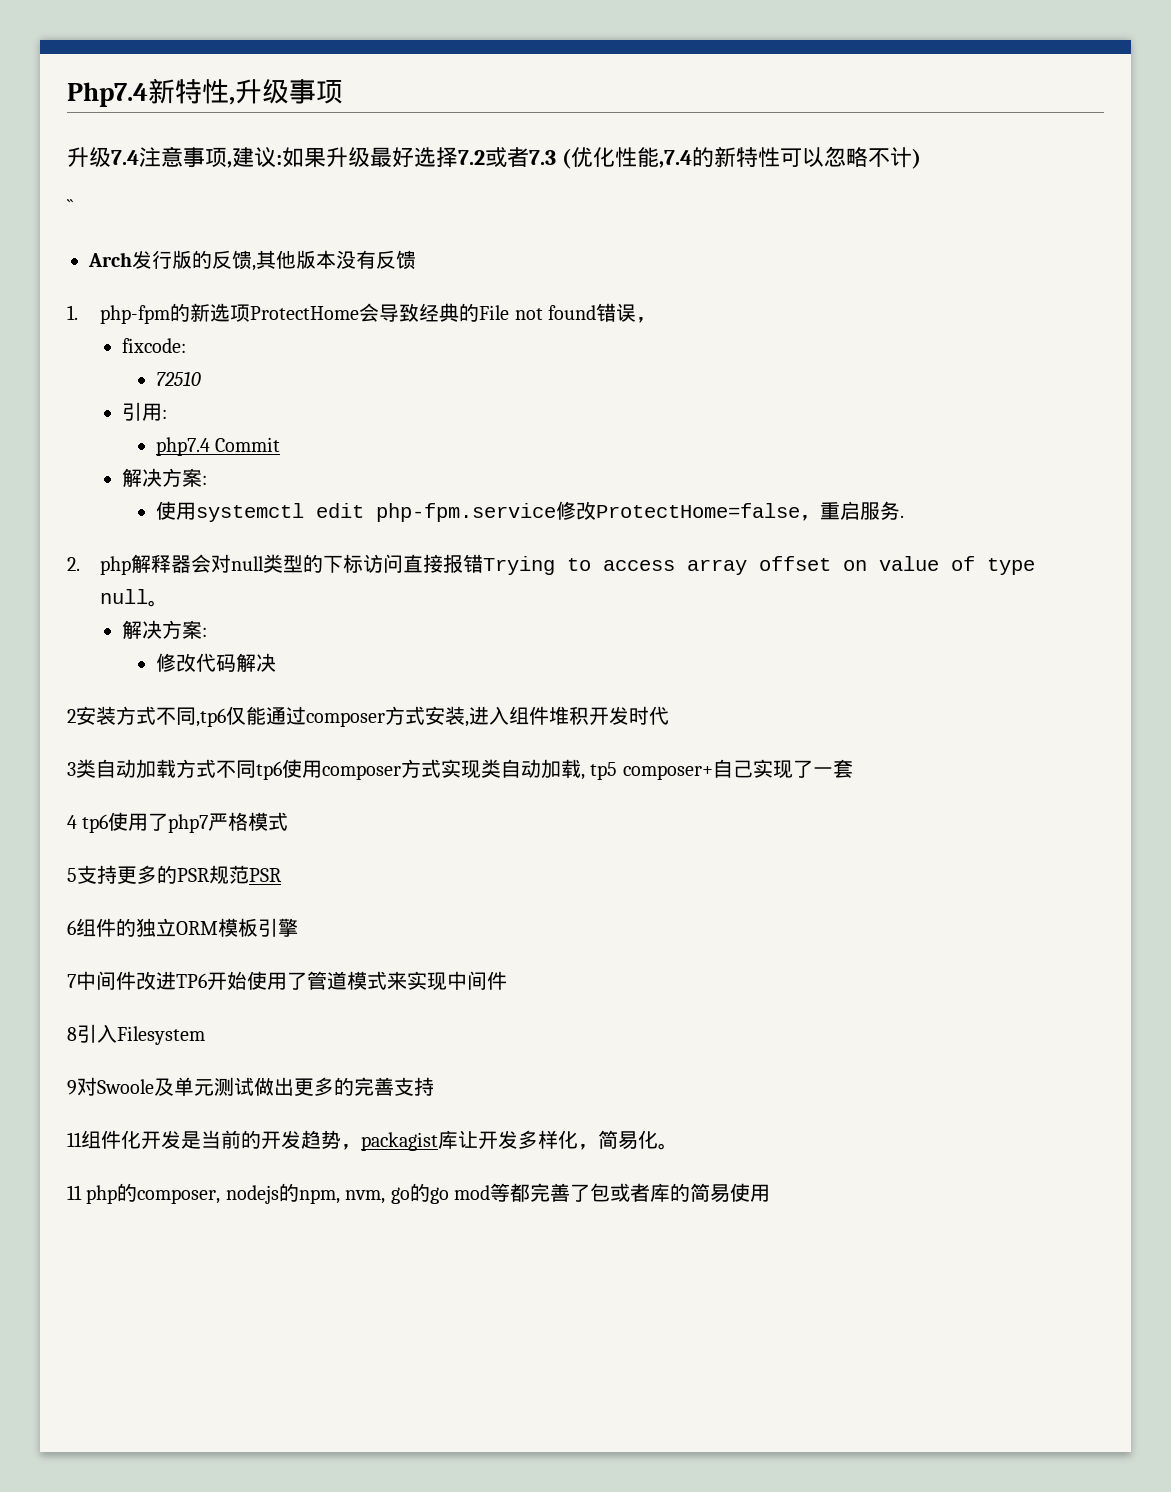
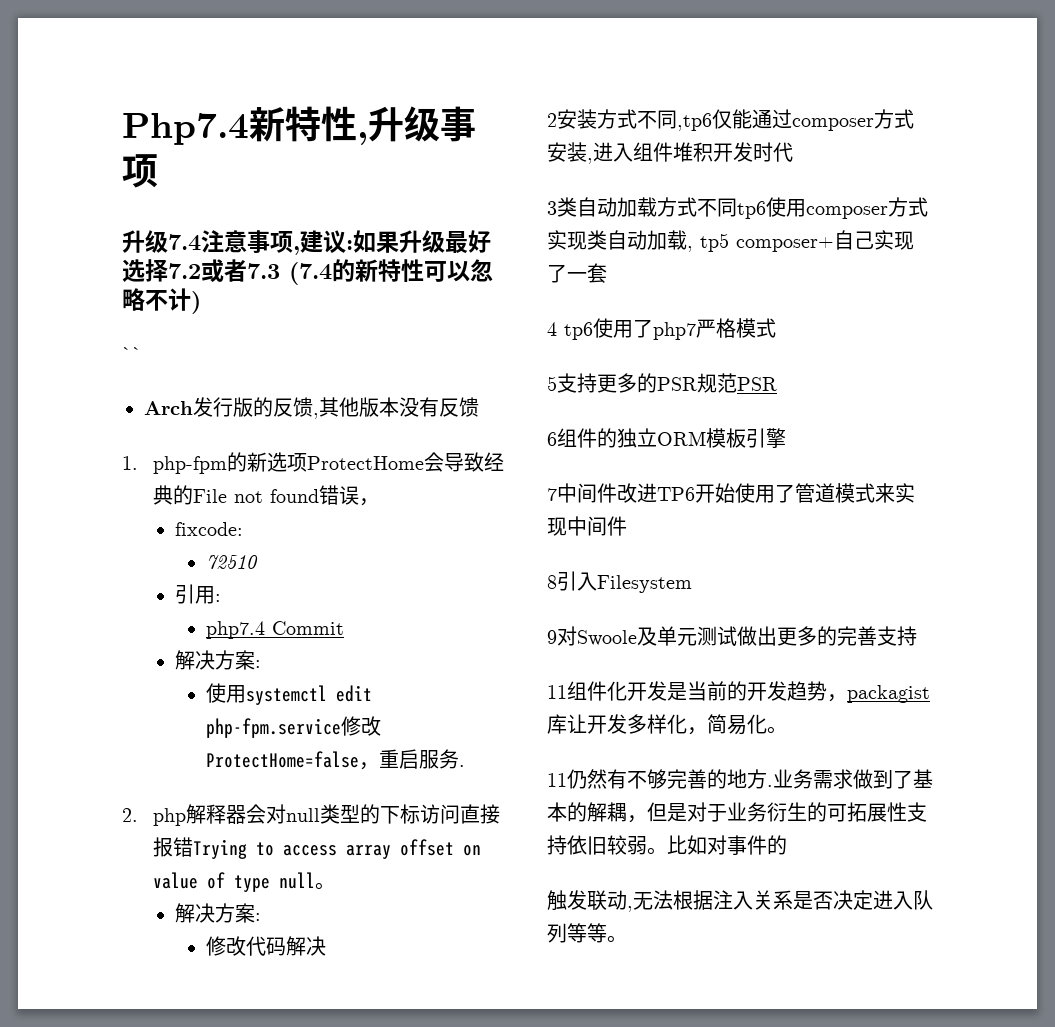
- 升级7.4注意事项,建议:如果升级最好选择7.2或者7.3 (优化性能,7.4的新特性可以忽略不计)
+ 升级7.4注意事项,建议:如果升级最好选择7.2或者7.3 (7.4的新特性可以忽略不计)
- 11 php的composer, nodejs的npm, nvm, go的go mod等都完善了包或者库的简易使用
+ 11仍然有不够完善的地方.业务需求做到了基本的解耦，但是对于业务衍生的可拓展性支持依旧较弱。比如对事件的
+ 触发联动,无法根据注入关系是否决定进入队列等等。

